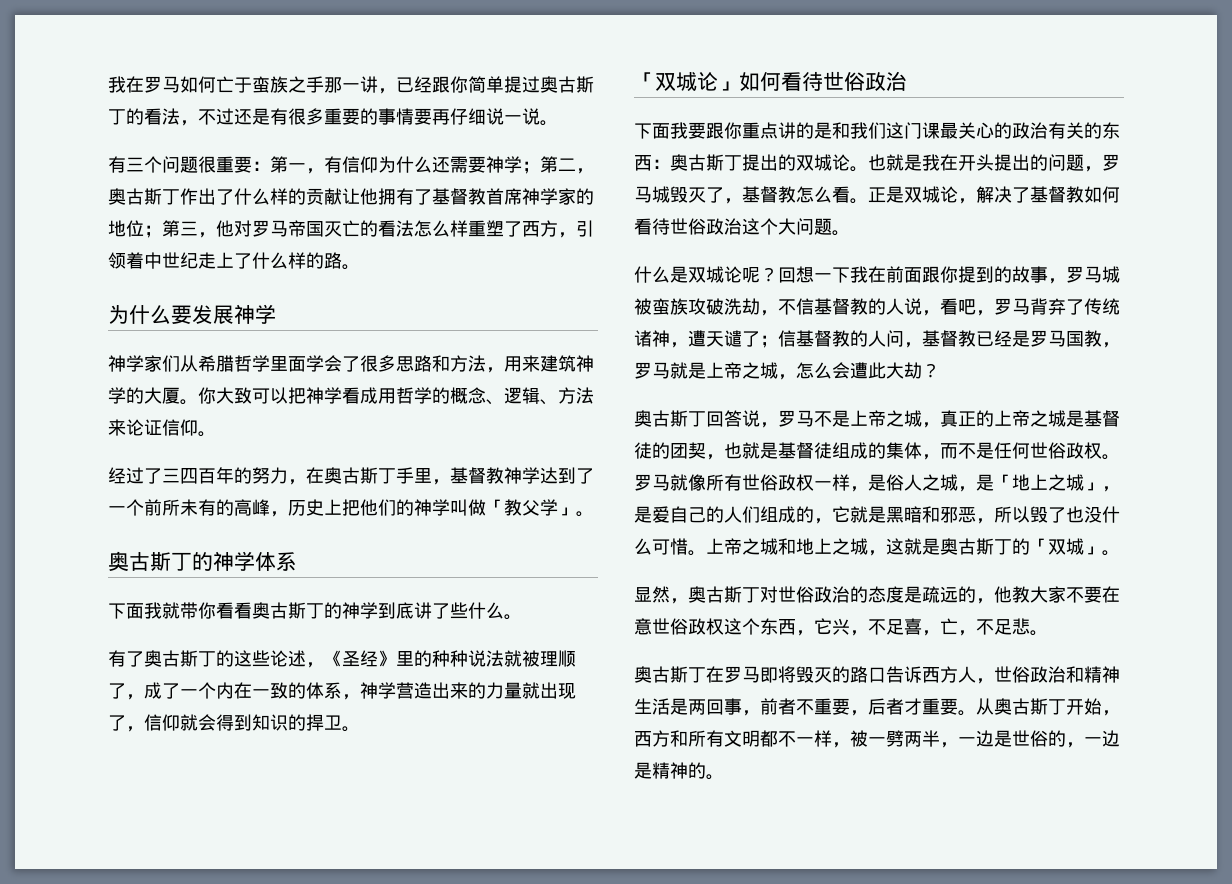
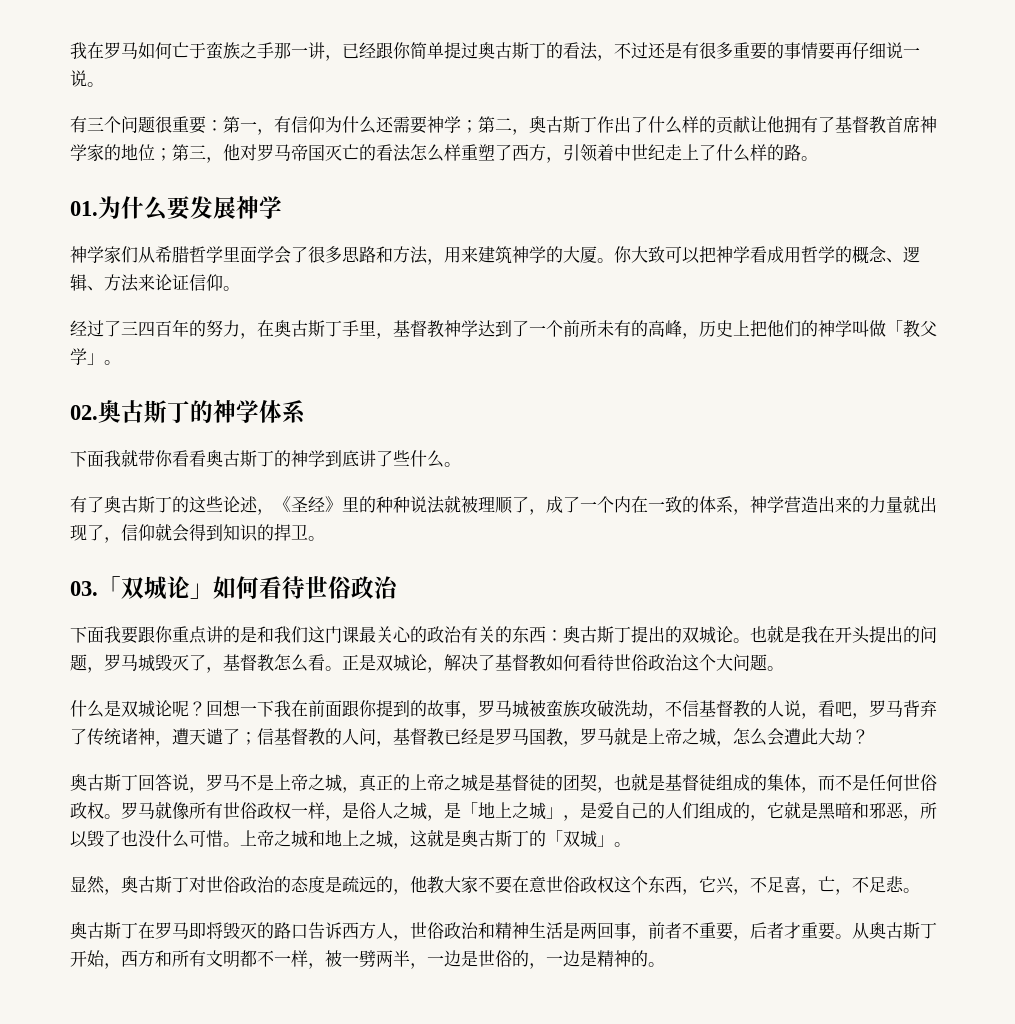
- 为什么要发展神学
+ 01.为什么要发展神学
- 奥古斯丁的神学体系
+ 02.奥古斯丁的神学体系
- 「双城论」如何看待世俗政治
+ 03.「双城论」如何看待世俗政治

